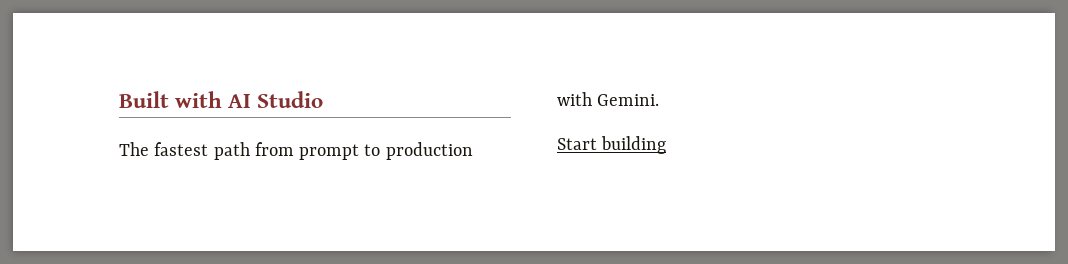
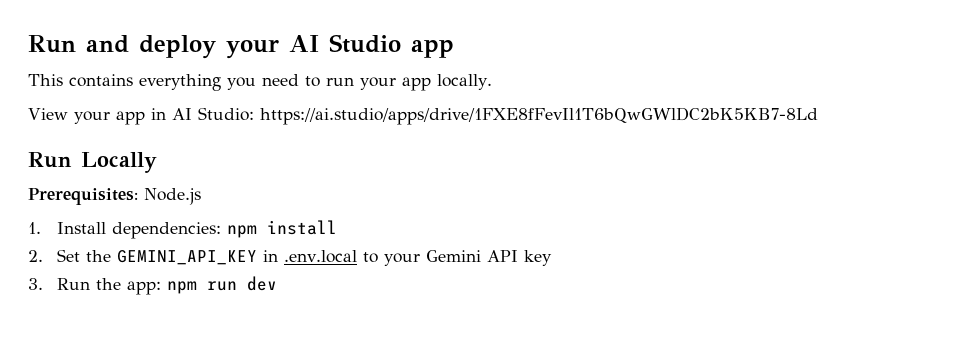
- Built with AI Studio
- The fastest path from prompt to production with Gemini.
- Start building
+ Run and deploy your AI Studio app
+ This contains everything you need to run your app locally.
+ View your app in AI Studio: https://ai.studio/apps/drive/1FXE8fFevIl1T6bQwGWlDC2bK5KB7-8Ld
+ Run Locally
+ Prerequisites: Node.js
+ 1. Install dependencies: npm install
+ 2. Set the GEMINI_API_KEY in .env.local to your Gemini API key
+ 3. Run the app: npm run dev

